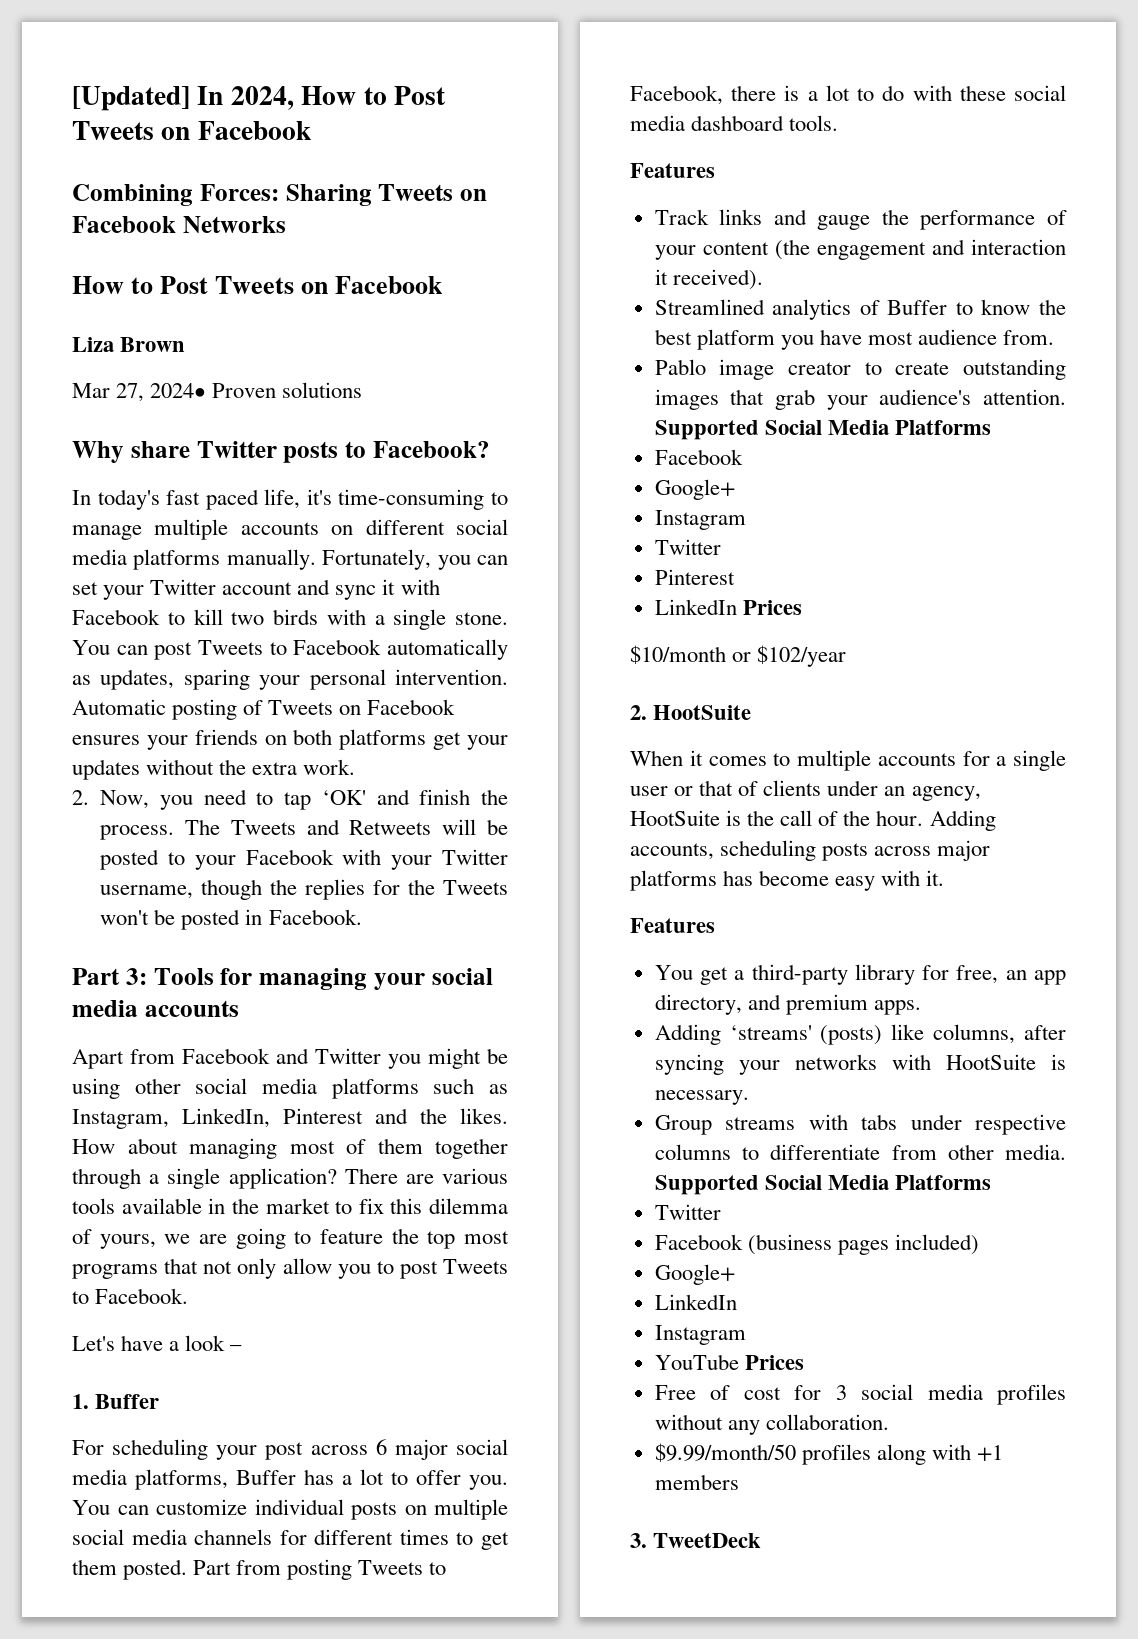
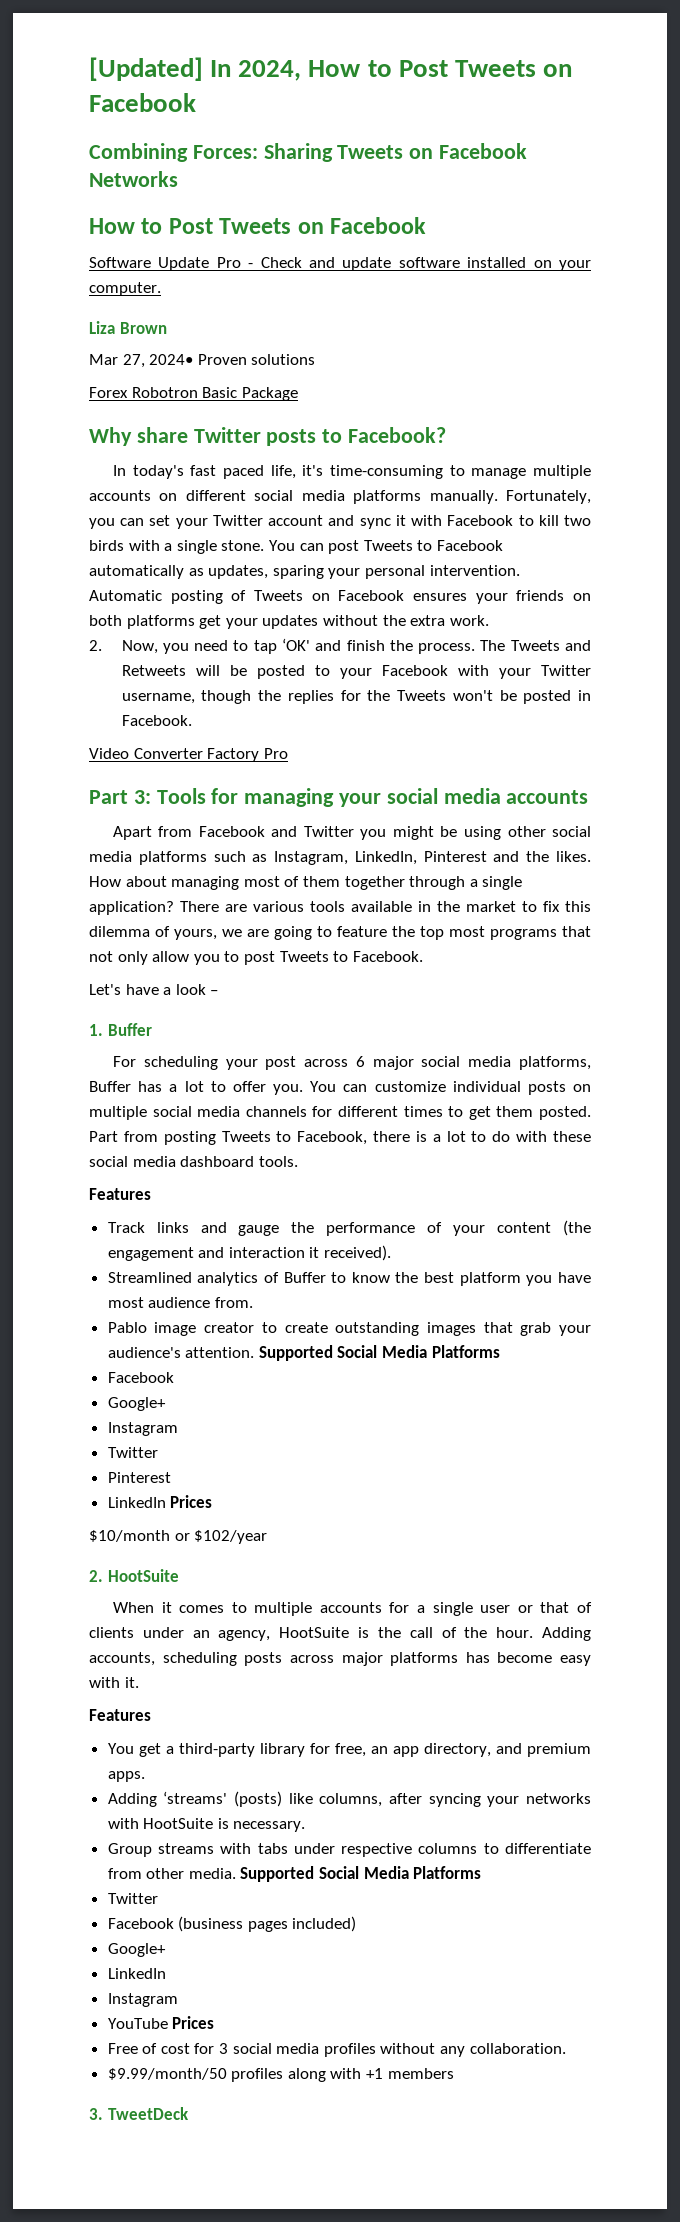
+ Software Update Pro - Check and update software installed on your computer.
+ Forex Robotron Basic Package
+ Video Converter Factory Pro

